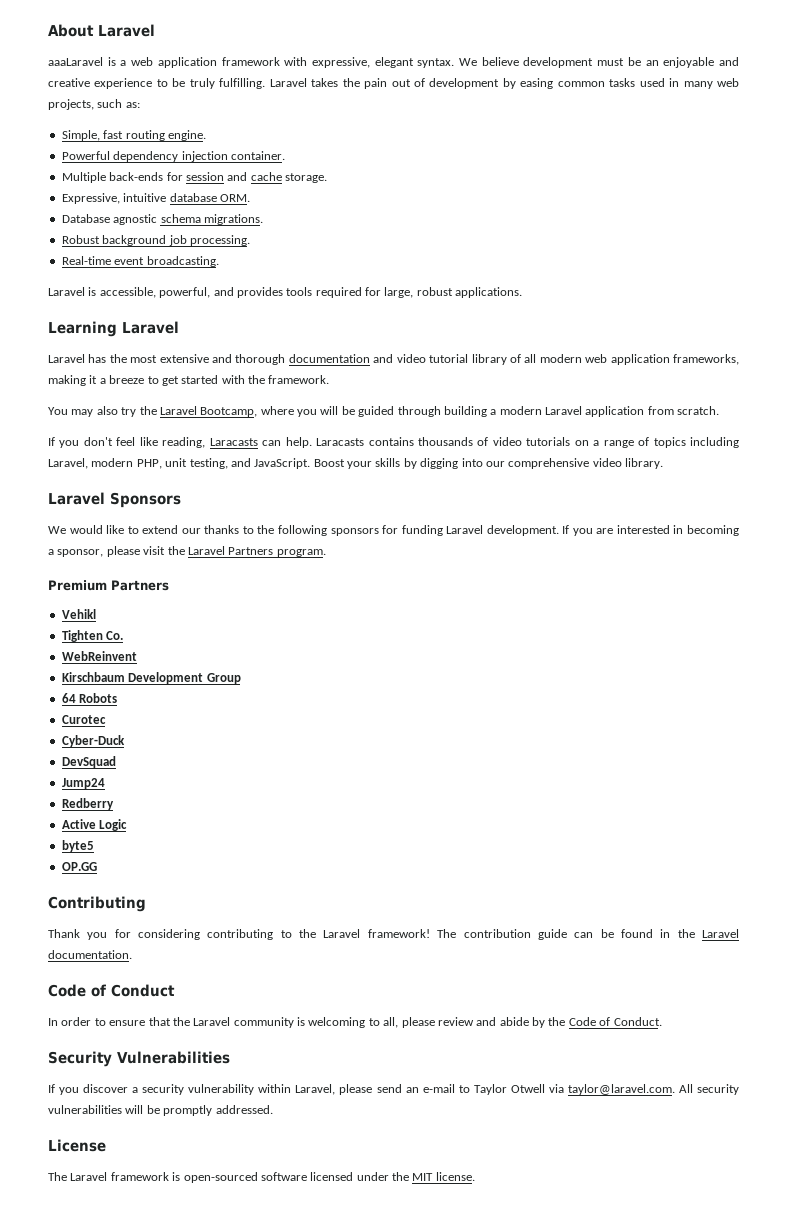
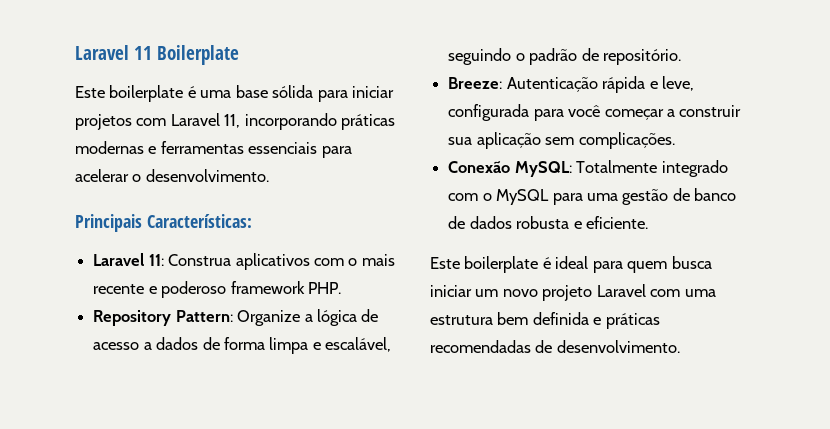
- About Laravel
- aaaLaravel is a web application framework with expressive, elegant syntax. We believe development must be an enjoyable and creative experience to be truly fulfilling. Laravel takes the pain out of development by easing common tasks used in many web projects, such as:
- Simple, fast routing engine.
- Powerful dependency injection container.
- Multiple back-ends for session and cache storage.
- Expressive, intuitive database ORM.
- Database agnostic schema migrations.
- Robust background job processing.
- Real-time event broadcasting.
- Laravel is accessible, powerful, and provides tools required for large, robust applications.
- Learning Laravel
- Laravel has the most extensive and thorough documentation and video tutorial library of all modern web application frameworks, making it a breeze to get started with the framework.
- You may also try the Laravel Bootcamp, where you will be guided through building a modern Laravel application from scratch.
- If you don't feel like reading, Laracasts can help. Laracasts contains thousands of video tutorials on a range of topics including Laravel, modern PHP, unit testing, and JavaScript. Boost your skills by digging into our comprehensive video library.
- Laravel Sponsors
- We would like to extend our thanks to the following sponsors for funding Laravel development. If you are interested in becoming a sponsor, please visit the Laravel Partners program.
- Premium Partners
- Vehikl
- Tighten Co.
- WebReinvent
- Kirschbaum Development Group
- 64 Robots
- Curotec
- Cyber-Duck
- DevSquad
- Jump24
- Redberry
- Active Logic
- byte5
- OP.GG
- Contributing
- Thank you for considering contributing to the Laravel framework! The contribution guide can be found in the Laravel documentation.
- Code of Conduct
- In order to ensure that the Laravel community is welcoming to all, please review and abide by the Code of Conduct.
- Security Vulnerabilities
- If you discover a security vulnerability within Laravel, please send an e-mail to Taylor Otwell via taylor@laravel.com. All security vulnerabilities will be promptly addressed.
- License
- The Laravel framework is open-sourced software licensed under the MIT license.
+ Laravel 11 Boilerplate
+ Este boilerplate é uma base sólida para iniciar projetos com Laravel 11, incorporando práticas modernas e ferramentas essenciais para acelerar o desenvolvimento.
+ Principais Características:
+ Laravel 11: Construa aplicativos com o mais recente e poderoso framework PHP.
+ Repository Pattern: Organize a lógica de acesso a dados de forma limpa e escalável, seguindo o padrão de repositório.
+ Breeze: Autenticação rápida e leve, configurada para você começar a construir sua aplicação sem complicações.
+ Conexão MySQL: Totalmente integrado com o MySQL para uma gestão de banco de dados robusta e eficiente.
+ Este boilerplate é ideal para quem busca iniciar um novo projeto Laravel com uma estrutura bem definida e práticas recomendadas de desenvolvimento.

